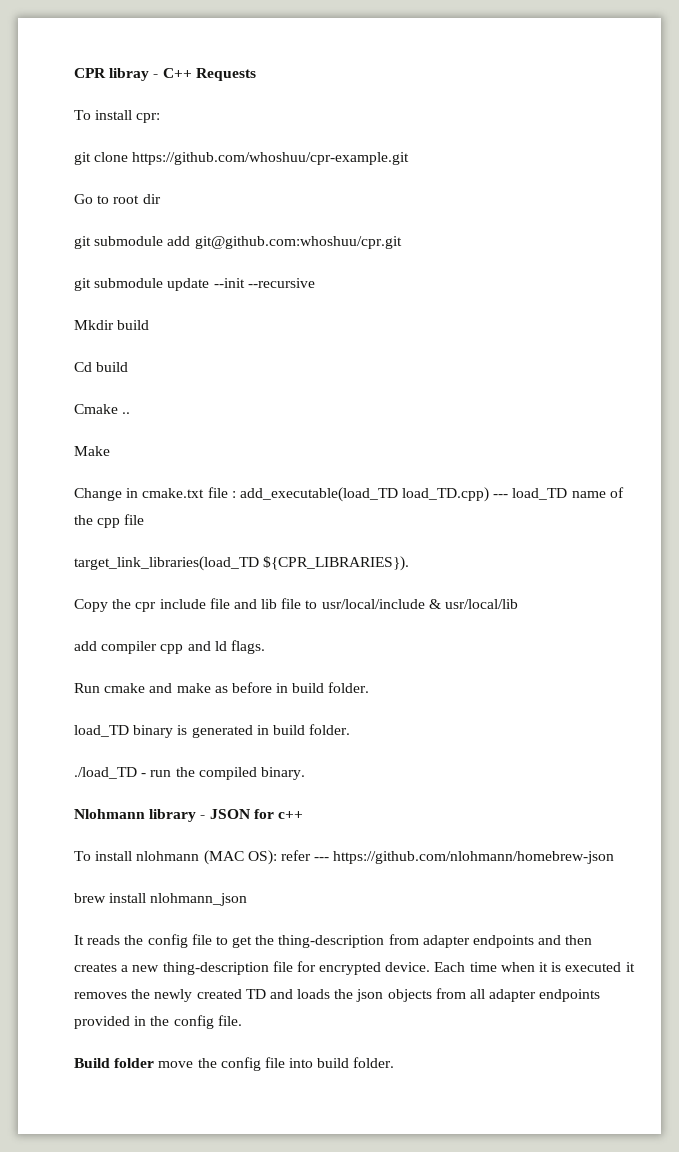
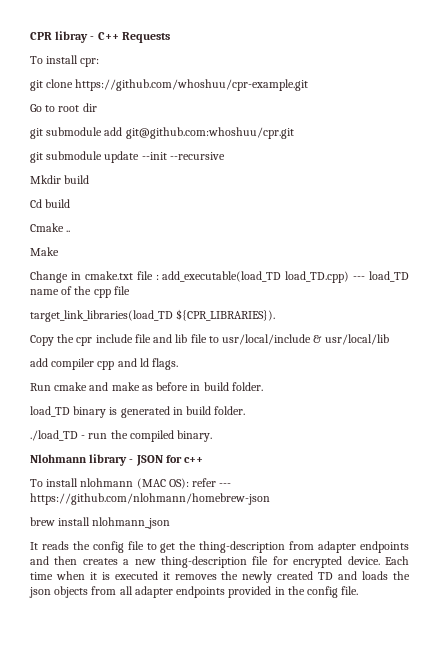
- Build folder move the config file into build folder.

